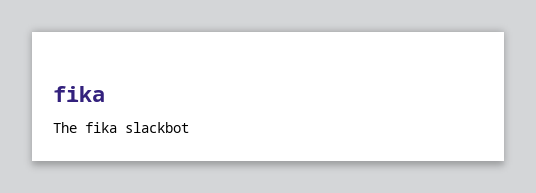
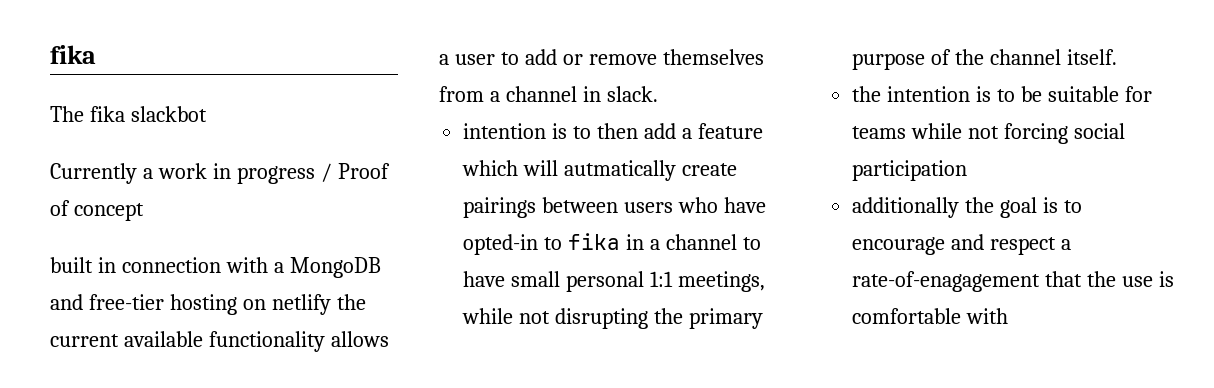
+ Currently a work in progress / Proof of concept
+ built in connection with a MongoDB and free-tier hosting on netlify the current available functionality allows a user to add or remove themselves from a channel in slack.
+ intention is to then add a feature which will autmatically create pairings between users who have opted-in to fika in a channel to have small personal 1:1 meetings, while not disrupting the primary purpose of the channel itself.
+ the intention is to be suitable for teams while not forcing social participation
+ additionally the goal is to encourage and respect a rate-of-enagagement that the use is comfortable with

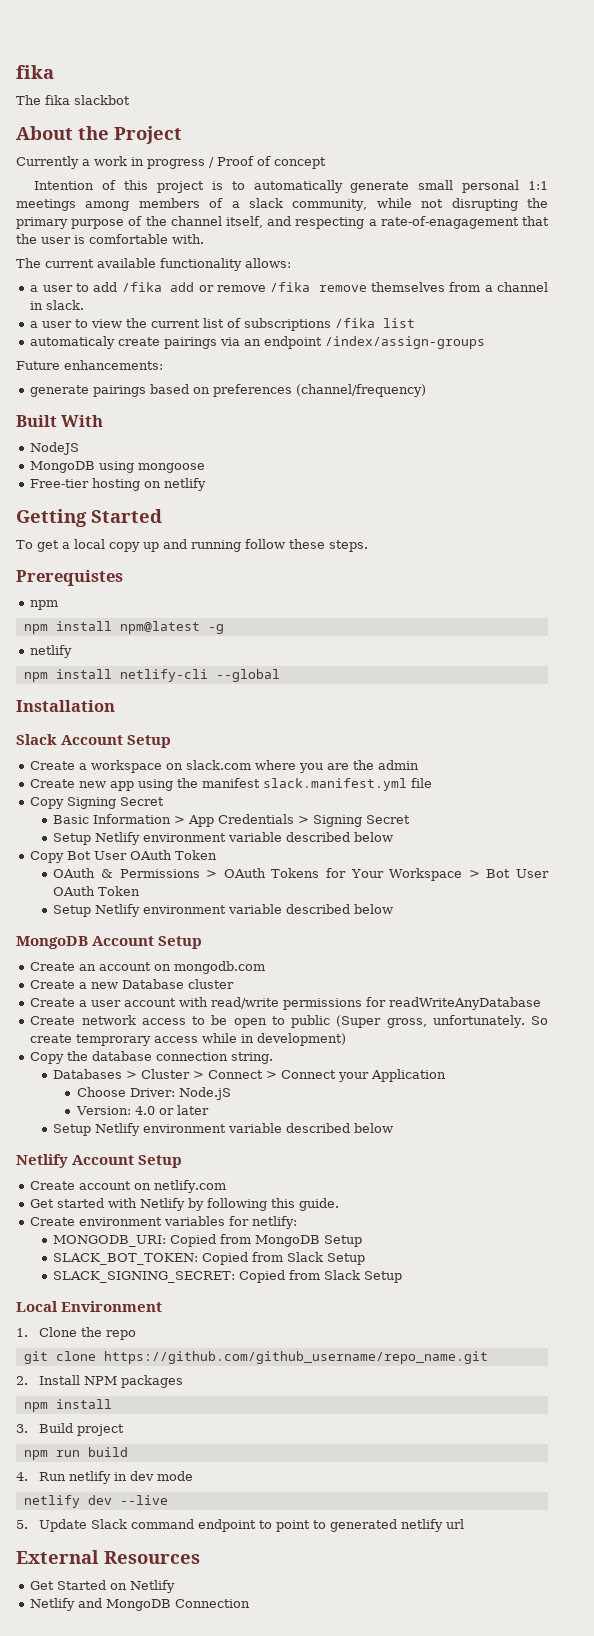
+ About the Project
- built in connection with a MongoDB and free-tier hosting on netlify the current available functionality allows a user to add or remove themselves from a channel in slack.
- intention is to then add a feature which will autmatically create pairings between users who have opted-in to fika in a channel to have small personal 1:1 meetings, while not disrupting the primary purpose of the channel itself.
- the intention is to be suitable for teams while not forcing social participation
- additionally the goal is to encourage and respect a rate-of-enagagement that the use is comfortable with
+ Intention of this project is to automatically generate small personal 1:1 meetings among members of a slack community, while not disrupting the primary purpose of the channel itself, and respecting a rate-of-enagagement that the user is comfortable with.
+ The current available functionality allows:
+ a user to add /fika add or remove /fika remove themselves from a channel in slack.
+ a user to view the current list of subscriptions /fika list
+ automaticaly create pairings via an endpoint /index/assign-groups
+ Future enhancements:
+ generate pairings based on preferences (channel/frequency)
+ Built With
+ NodeJS
+ MongoDB using mongoose
+ Free-tier hosting on netlify
+ Getting Started
+ To get a local copy up and running follow these steps.
+ Prerequistes
+ npm
+ npm install npm@latest -g
+ netlify
+ npm install netlify-cli --global
+ Installation
+ Slack Account Setup
+ Create a workspace on slack.com where you are the admin
+ Create new app using the manifest slack.manifest.yml file
+ Copy Signing Secret
+ Basic Information > App Credentials > Signing Secret
+ Setup Netlify environment variable described below
+ Copy Bot User OAuth Token
+ OAuth & Permissions > OAuth Tokens for Your Workspace > Bot User OAuth Token
+ Setup Netlify environment variable described below
+ MongoDB Account Setup
+ Create an account on mongodb.com
+ Create a new Database cluster
+ Create a user account with read/write permissions for readWriteAnyDatabase
+ Create network access to be open to public (Super gross, unfortunately. So create temprorary access while in development)
+ Copy the database connection string.
+ Databases > Cluster > Connect > Connect your Application
+ Choose Driver: Node.jS
+ Version: 4.0 or later
+ Setup Netlify environment variable described below
+ Netlify Account Setup
+ Create account on netlify.com
+ Get started with Netlify by following this guide.
+ Create environment variables for netlify:
+ MONGODB_URI: Copied from MongoDB Setup
+ SLACK_BOT_TOKEN: Copied from Slack Setup
+ SLACK_SIGNING_SECRET: Copied from Slack Setup
+ Local Environment
+ 1. Clone the repo
+ git clone https://github.com/github_username/repo_name.git
+ 2. Install NPM packages
+ npm install
+ 3. Build project
+ npm run build
+ 4. Run netlify in dev mode
+ netlify dev --live
+ 5. Update Slack command endpoint to point to generated netlify url
+ External Resources
+ Get Started on Netlify
+ Netlify and MongoDB Connection

